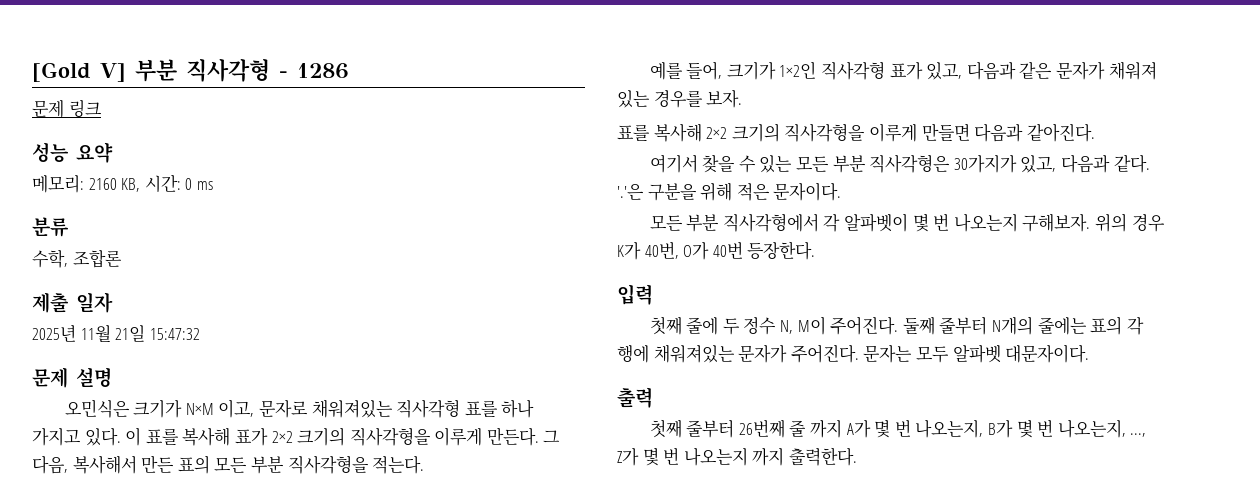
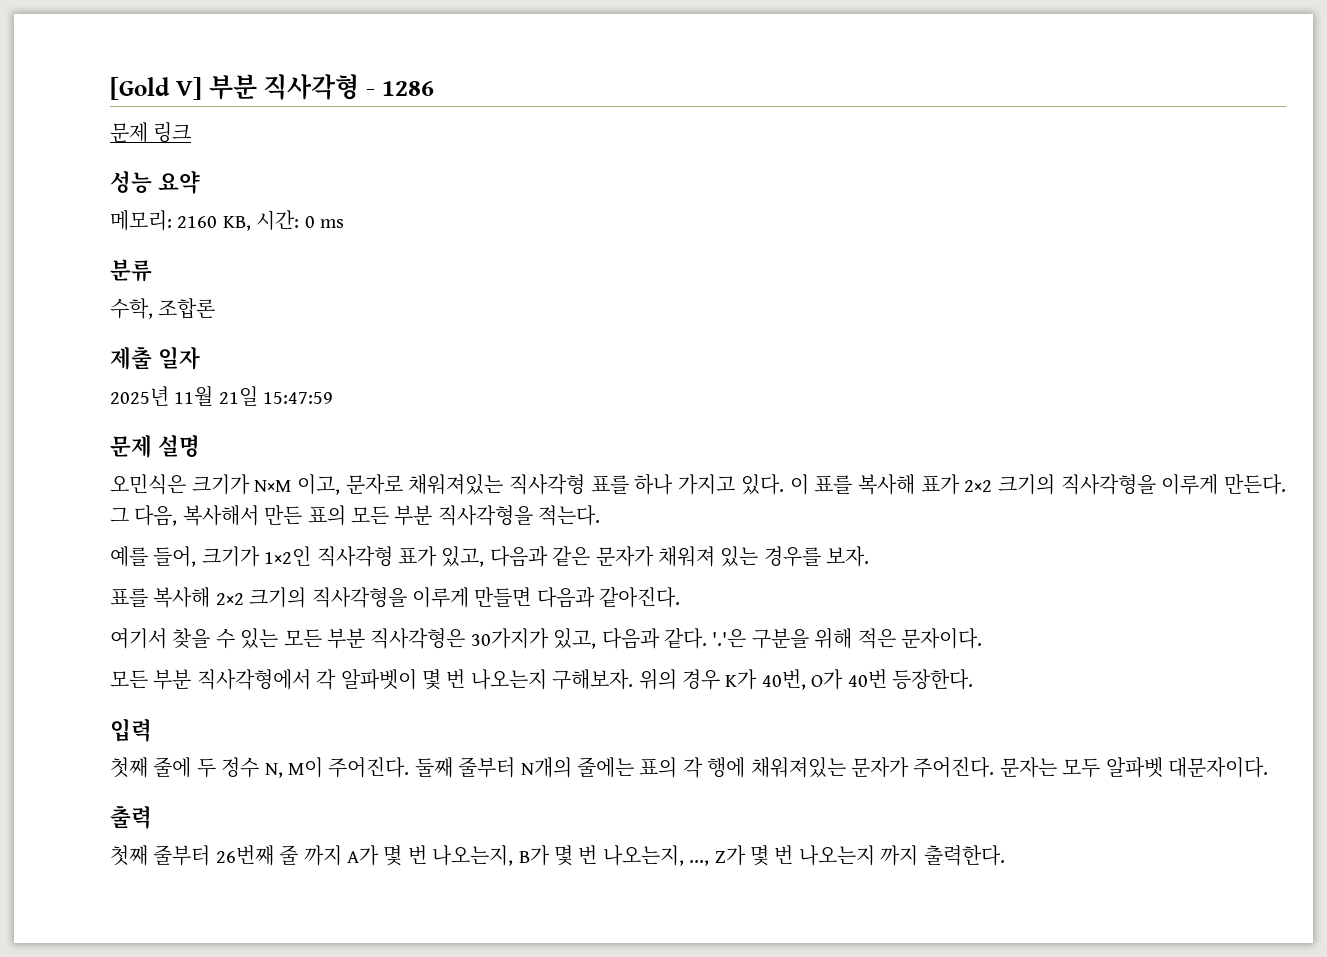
- 2025년 11월 21일 15:47:32
+ 2025년 11월 21일 15:47:59

